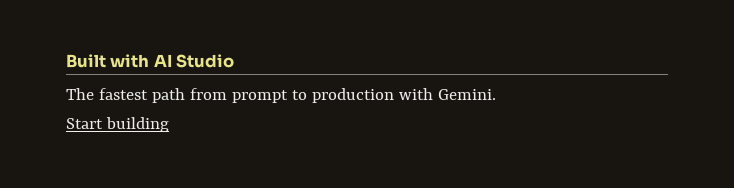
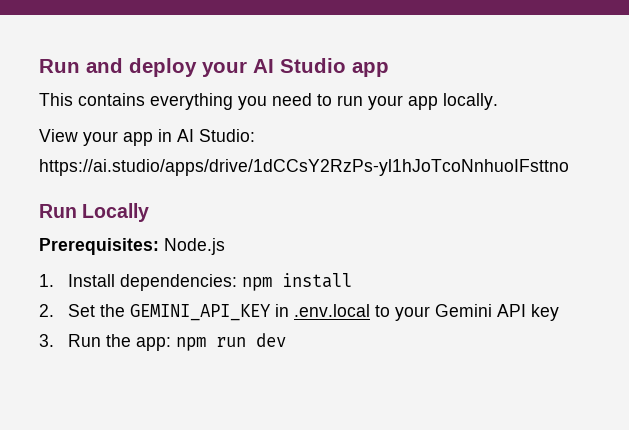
- Built with AI Studio
- The fastest path from prompt to production with Gemini.
- Start building
+ Run and deploy your AI Studio app
+ This contains everything you need to run your app locally.
+ View your app in AI Studio: https://ai.studio/apps/drive/1dCCsY2RzPs-yl1hJoTcoNnhuoIFsttno
+ Run Locally
+ Prerequisites: Node.js
+ 1. Install dependencies: npm install
+ 2. Set the GEMINI_API_KEY in .env.local to your Gemini API key
+ 3. Run the app: npm run dev

